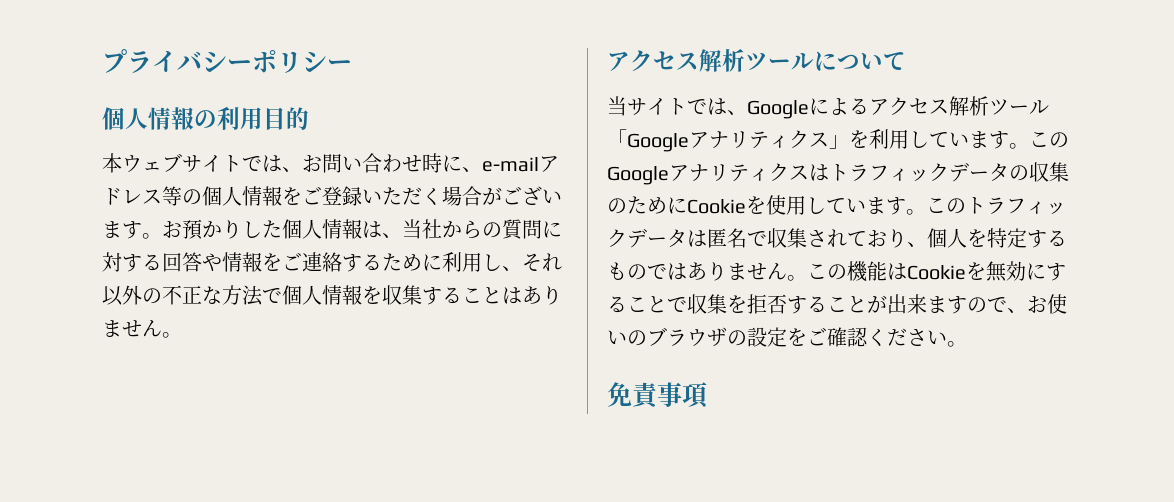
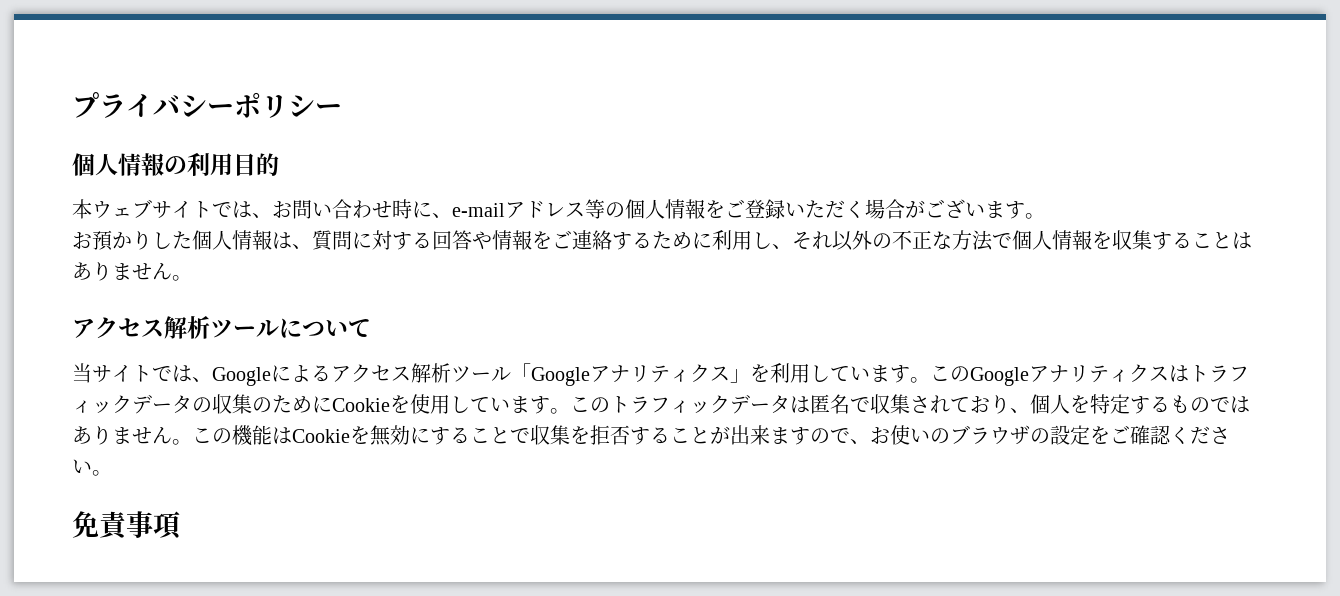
- 本ウェブサイトでは、お問い合わせ時に、e-mailアドレス等の個人情報をご登録いただく場合がございます。お預かりした個人情報は、当社からの質問に対する回答や情報をご連絡するために利用し、それ以外の不正な方法で個人情報を収集することはありません。
+ 本ウェブサイトでは、お問い合わせ時に、e-mailアドレス等の個人情報をご登録いただく場合がございます。
+ お預かりした個人情報は、質問に対する回答や情報をご連絡するために利用し、それ以外の不正な方法で個人情報を収集することはありません。

